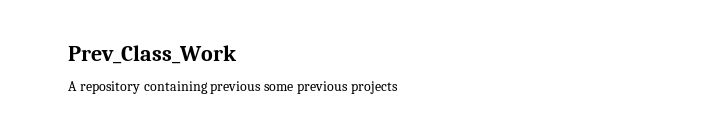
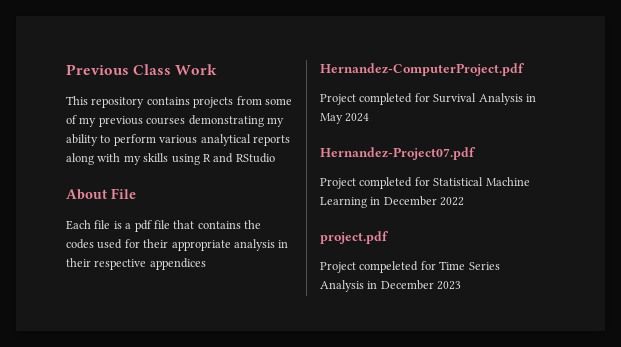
- Prev_Class_Work
- A repository containing previous some previous projects
+ Previous Class Work
+ This repository contains projects from some of my previous courses demonstrating my ability to perform various analytical reports along with my skills using R and RStudio
+ About File
+ Each file is a pdf file that contains the codes used for their appropriate analysis in their respective appendices
+ Hernandez-ComputerProject.pdf
+ Project completed for Survival Analysis in May 2024
+ Hernandez-Project07.pdf
+ Project completed for Statistical Machine Learning in December 2022
+ project.pdf
+ Project compeleted for Time Series Analysis in December 2023

